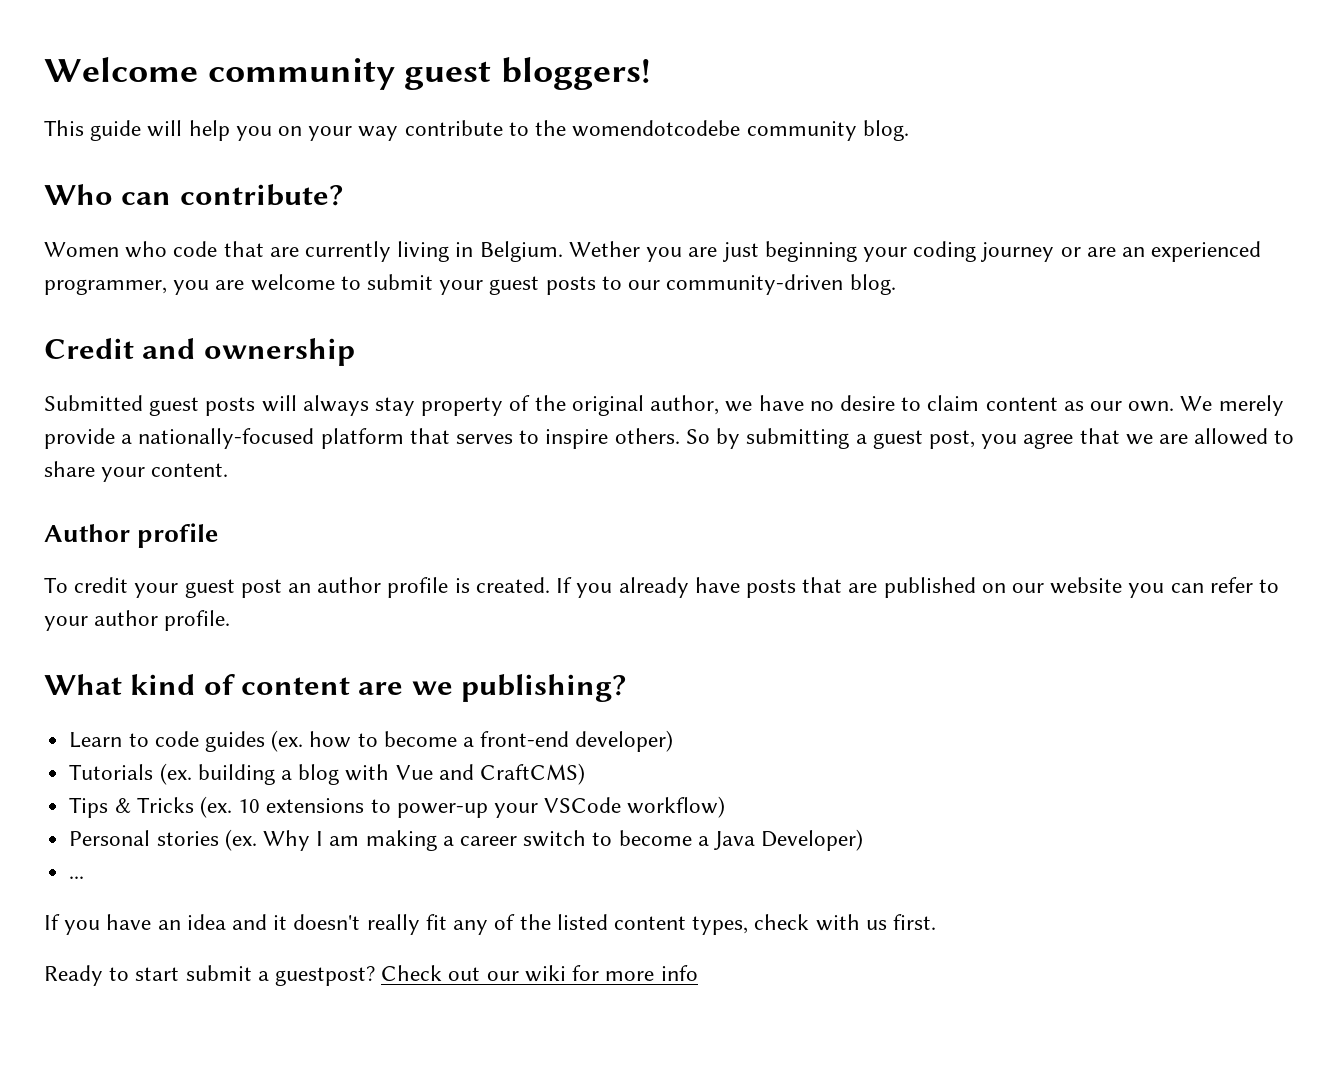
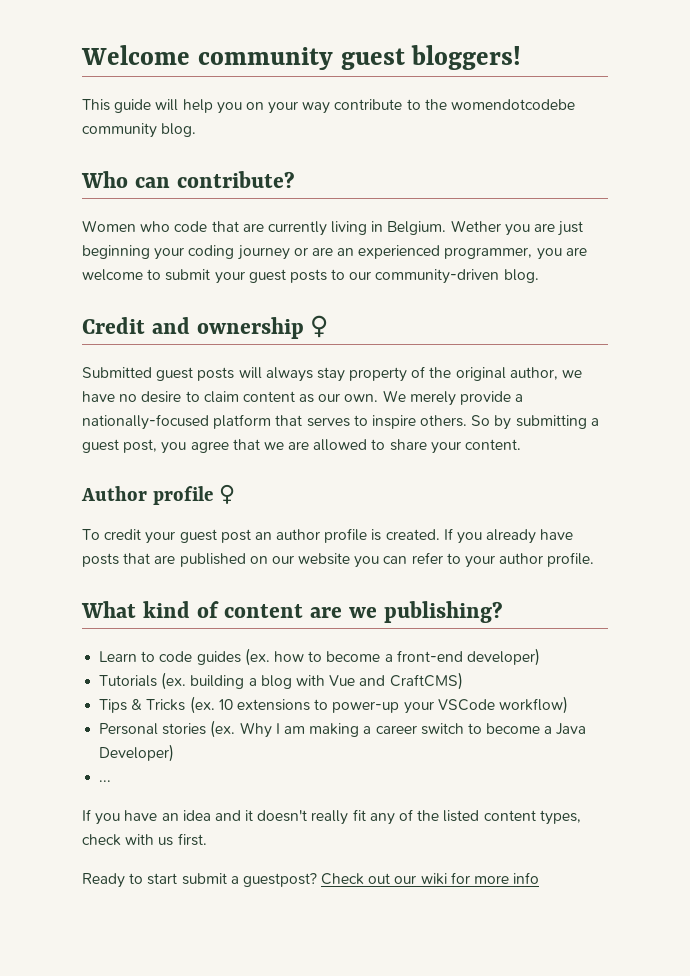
- Credit and ownership
+ Credit and ownership ♀
- Author profile
+ Author profile ♀

